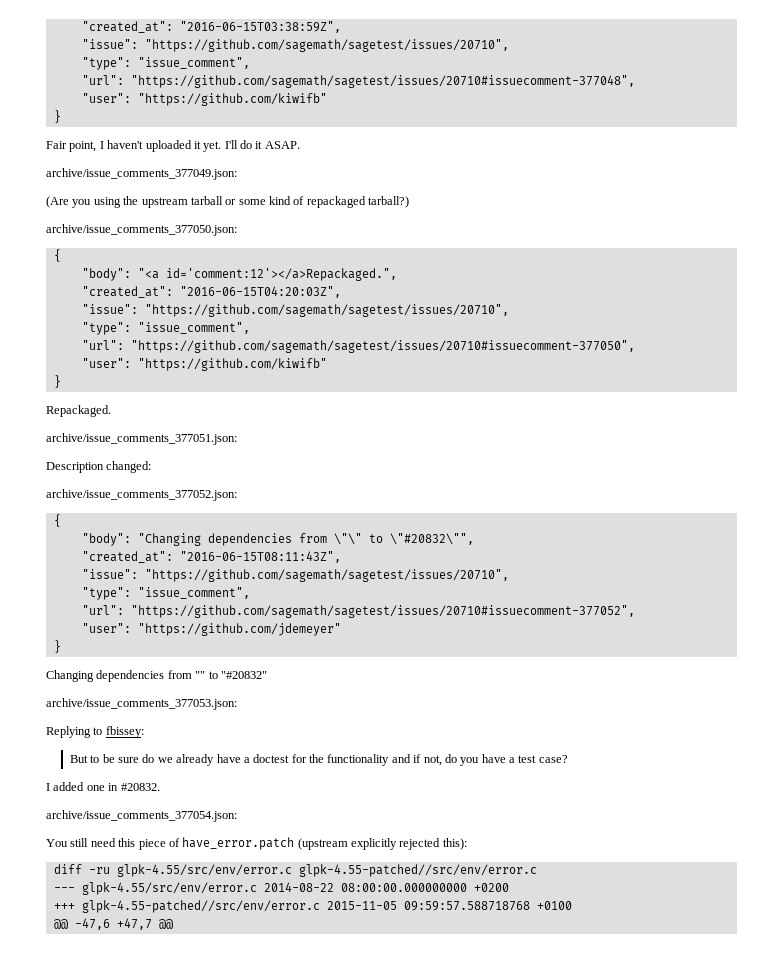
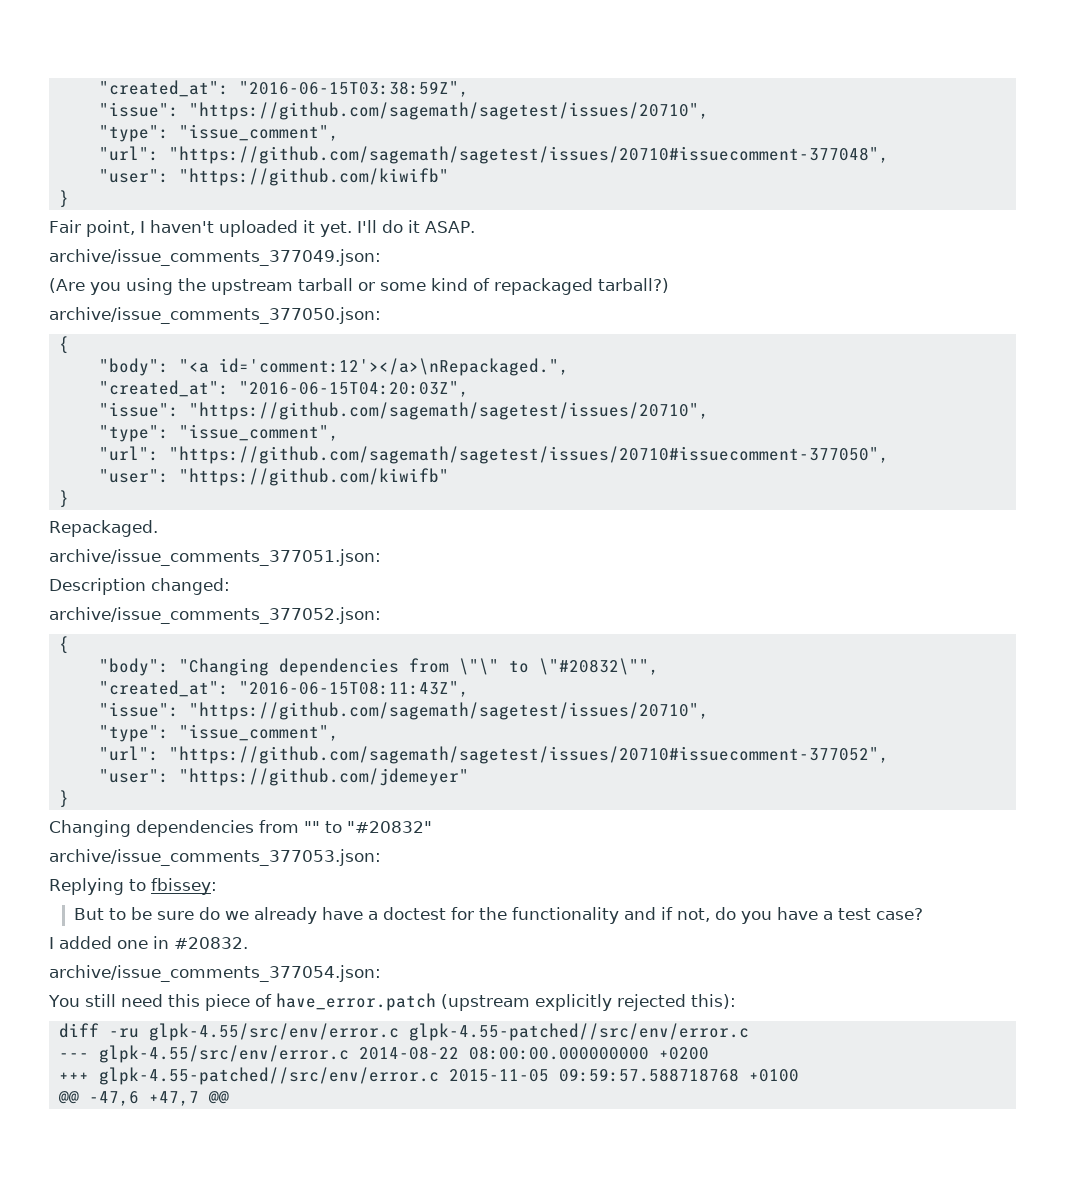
- "body": "<a id='comment:12'></a>Repackaged.",
+ "body": "<a id='comment:12'></a>\nRepackaged.",

